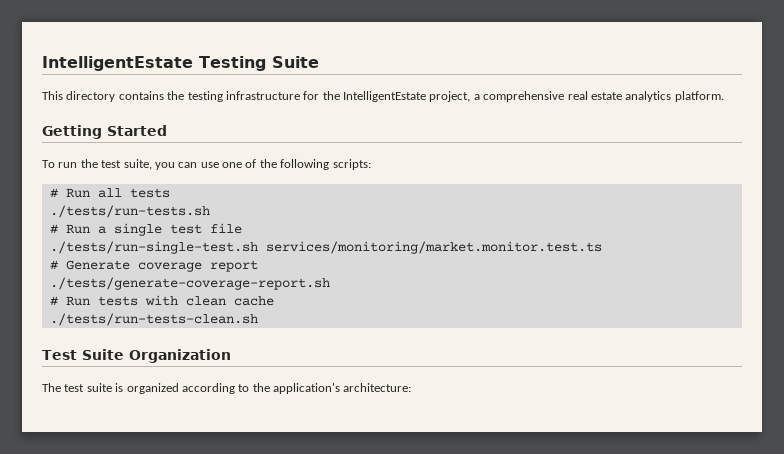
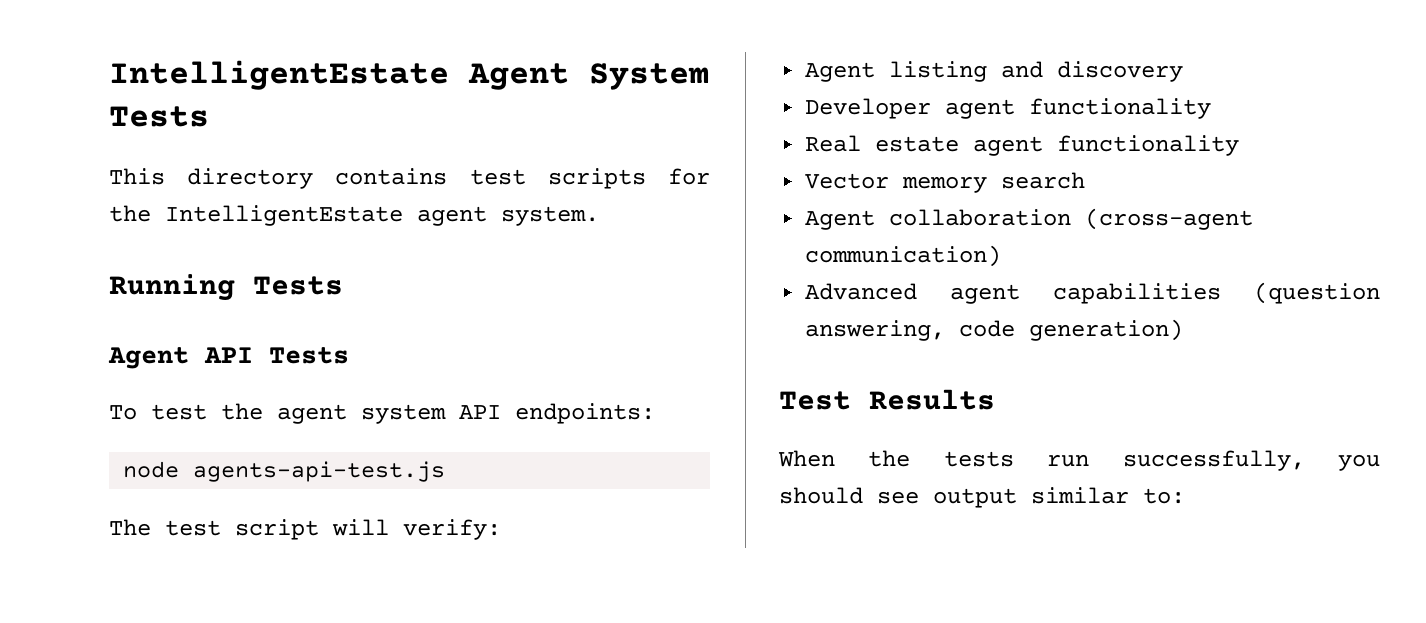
- IntelligentEstate Testing Suite
+ IntelligentEstate Agent System Tests
- This directory contains the testing infrastructure for the IntelligentEstate project, a comprehensive real estate analytics platform.
- Getting Started
- To run the test suite, you can use one of the following scripts:
- # Run all tests
- ./tests/run-tests.sh
- # Run a single test file
- ./tests/run-single-test.sh services/monitoring/market.monitor.test.ts
- # Generate coverage report
- ./tests/generate-coverage-report.sh
- # Run tests with clean cache
- ./tests/run-tests-clean.sh
- Test Suite Organization
- The test suite is organized according to the application's architecture:
+ This directory contains test scripts for the IntelligentEstate agent system.
+ Running Tests
+ Agent API Tests
+ To test the agent system API endpoints:
+ node agents-api-test.js
+ The test script will verify:
+ Agent listing and discovery
+ Developer agent functionality
+ Real estate agent functionality
+ Vector memory search
+ Agent collaboration (cross-agent communication)
+ Advanced agent capabilities (question answering, code generation)
+ Test Results
+ When the tests run successfully, you should see output similar to:

